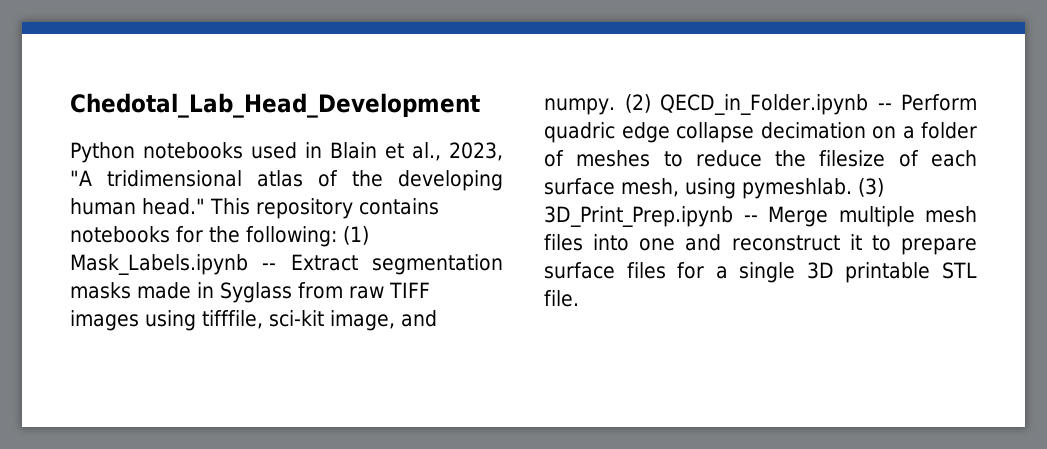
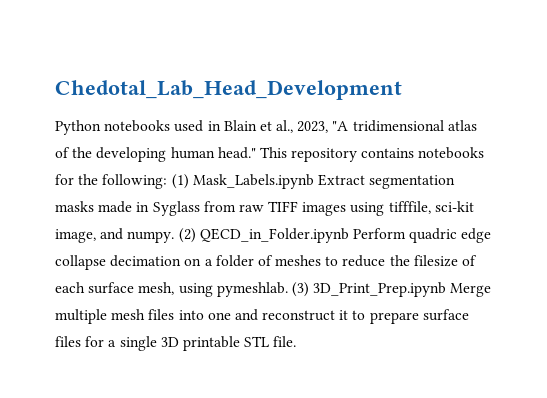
- This repository contains notebooks for the following: (1) Mask_Labels.ipynb -- Extract segmentation masks made in Syglass from raw TIFF images using tifffile, sci-kit image, and numpy.
+ This repository contains notebooks for the following: (1) Mask_Labels.ipynb Extract segmentation masks made in Syglass from raw TIFF images using tifffile, sci-kit image, and numpy.
- (2) QECD_in_Folder.ipynb -- Perform quadric edge collapse decimation on a folder of meshes to reduce the filesize of each surface mesh, using pymeshlab.
+ (2) QECD_in_Folder.ipynb Perform quadric edge collapse decimation on a folder of meshes to reduce the filesize of each surface mesh, using pymeshlab.
- (3) 3D_Print_Prep.ipynb -- Merge multiple mesh files into one and reconstruct it to prepare surface files for a single 3D printable STL file.
+ (3) 3D_Print_Prep.ipynb Merge multiple mesh files into one and reconstruct it to prepare surface files for a single 3D printable STL file.

